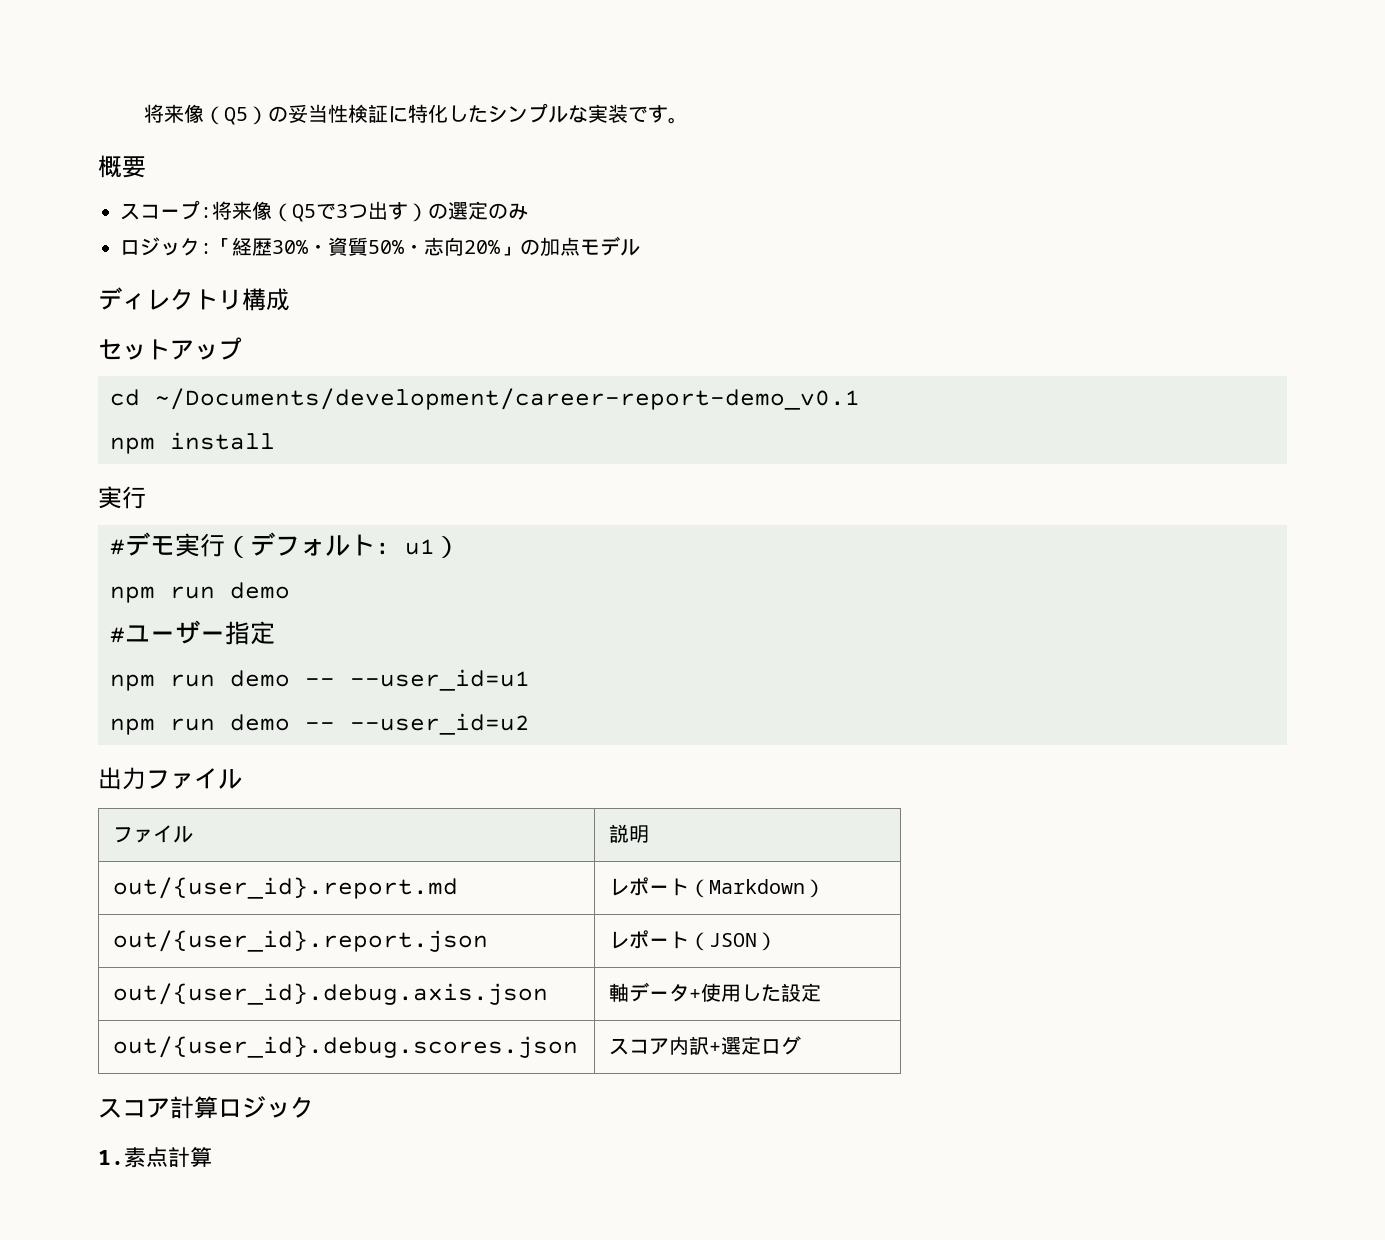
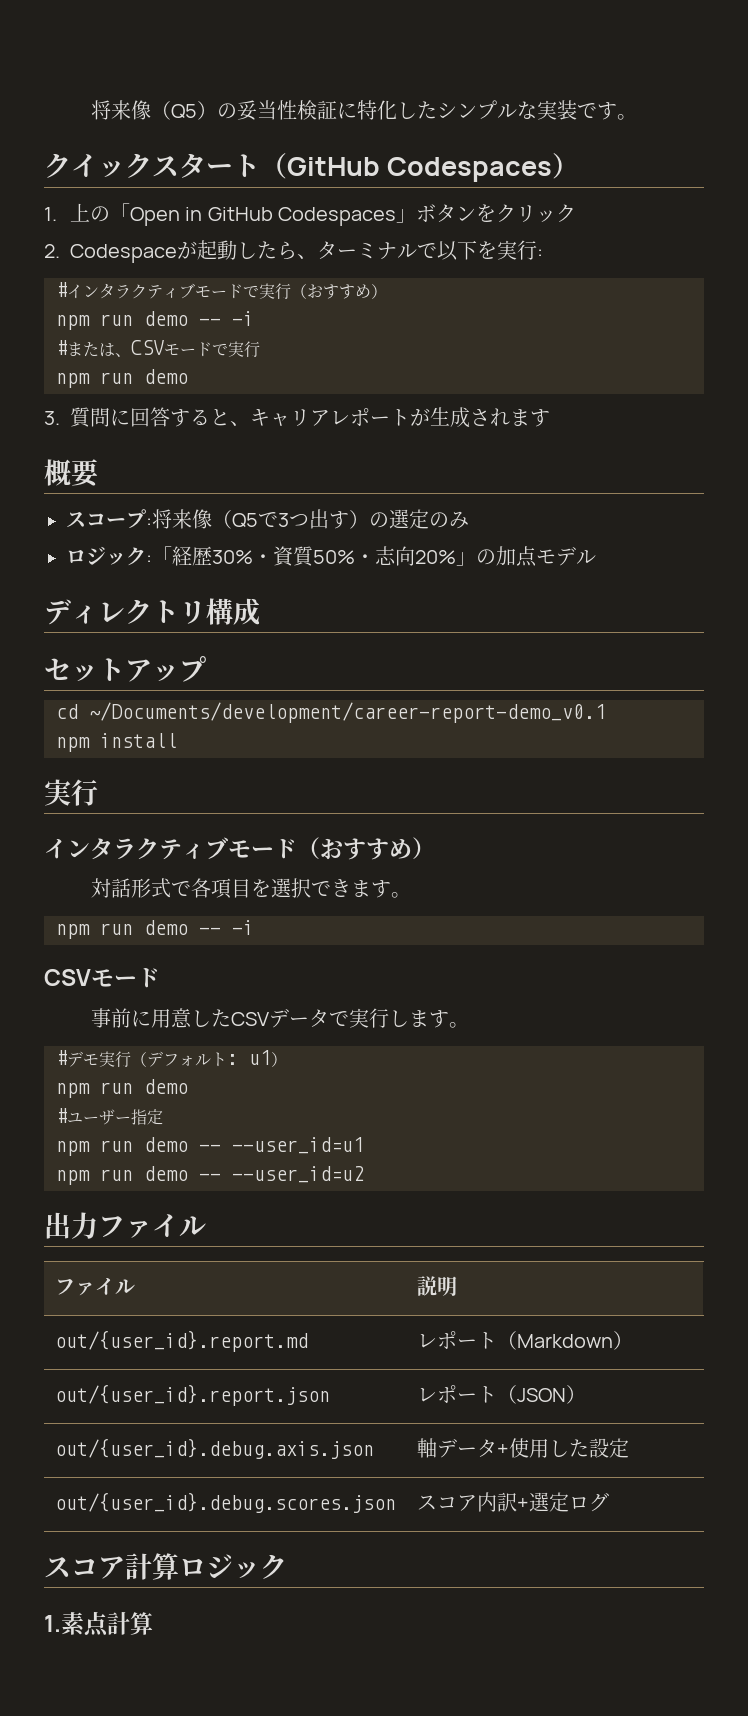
+ クイックスタート（GitHub Codespaces）
+ 1.上の「Open in GitHub Codespaces」ボタンをクリック
+ 2. Codespaceが起動したら、ターミナルで以下を実行:
+ #インタラクティブモードで実行（おすすめ）
+ npm run demo -- -i
+ #または、CSVモードで実行
+ npm run demo
+ 3.質問に回答すると、キャリアレポートが生成されます
+ インタラクティブモード（おすすめ）
+ 対話形式で各項目を選択できます。
+ npm run demo -- -i
+ CSVモード
+ 事前に用意したCSVデータで実行します。

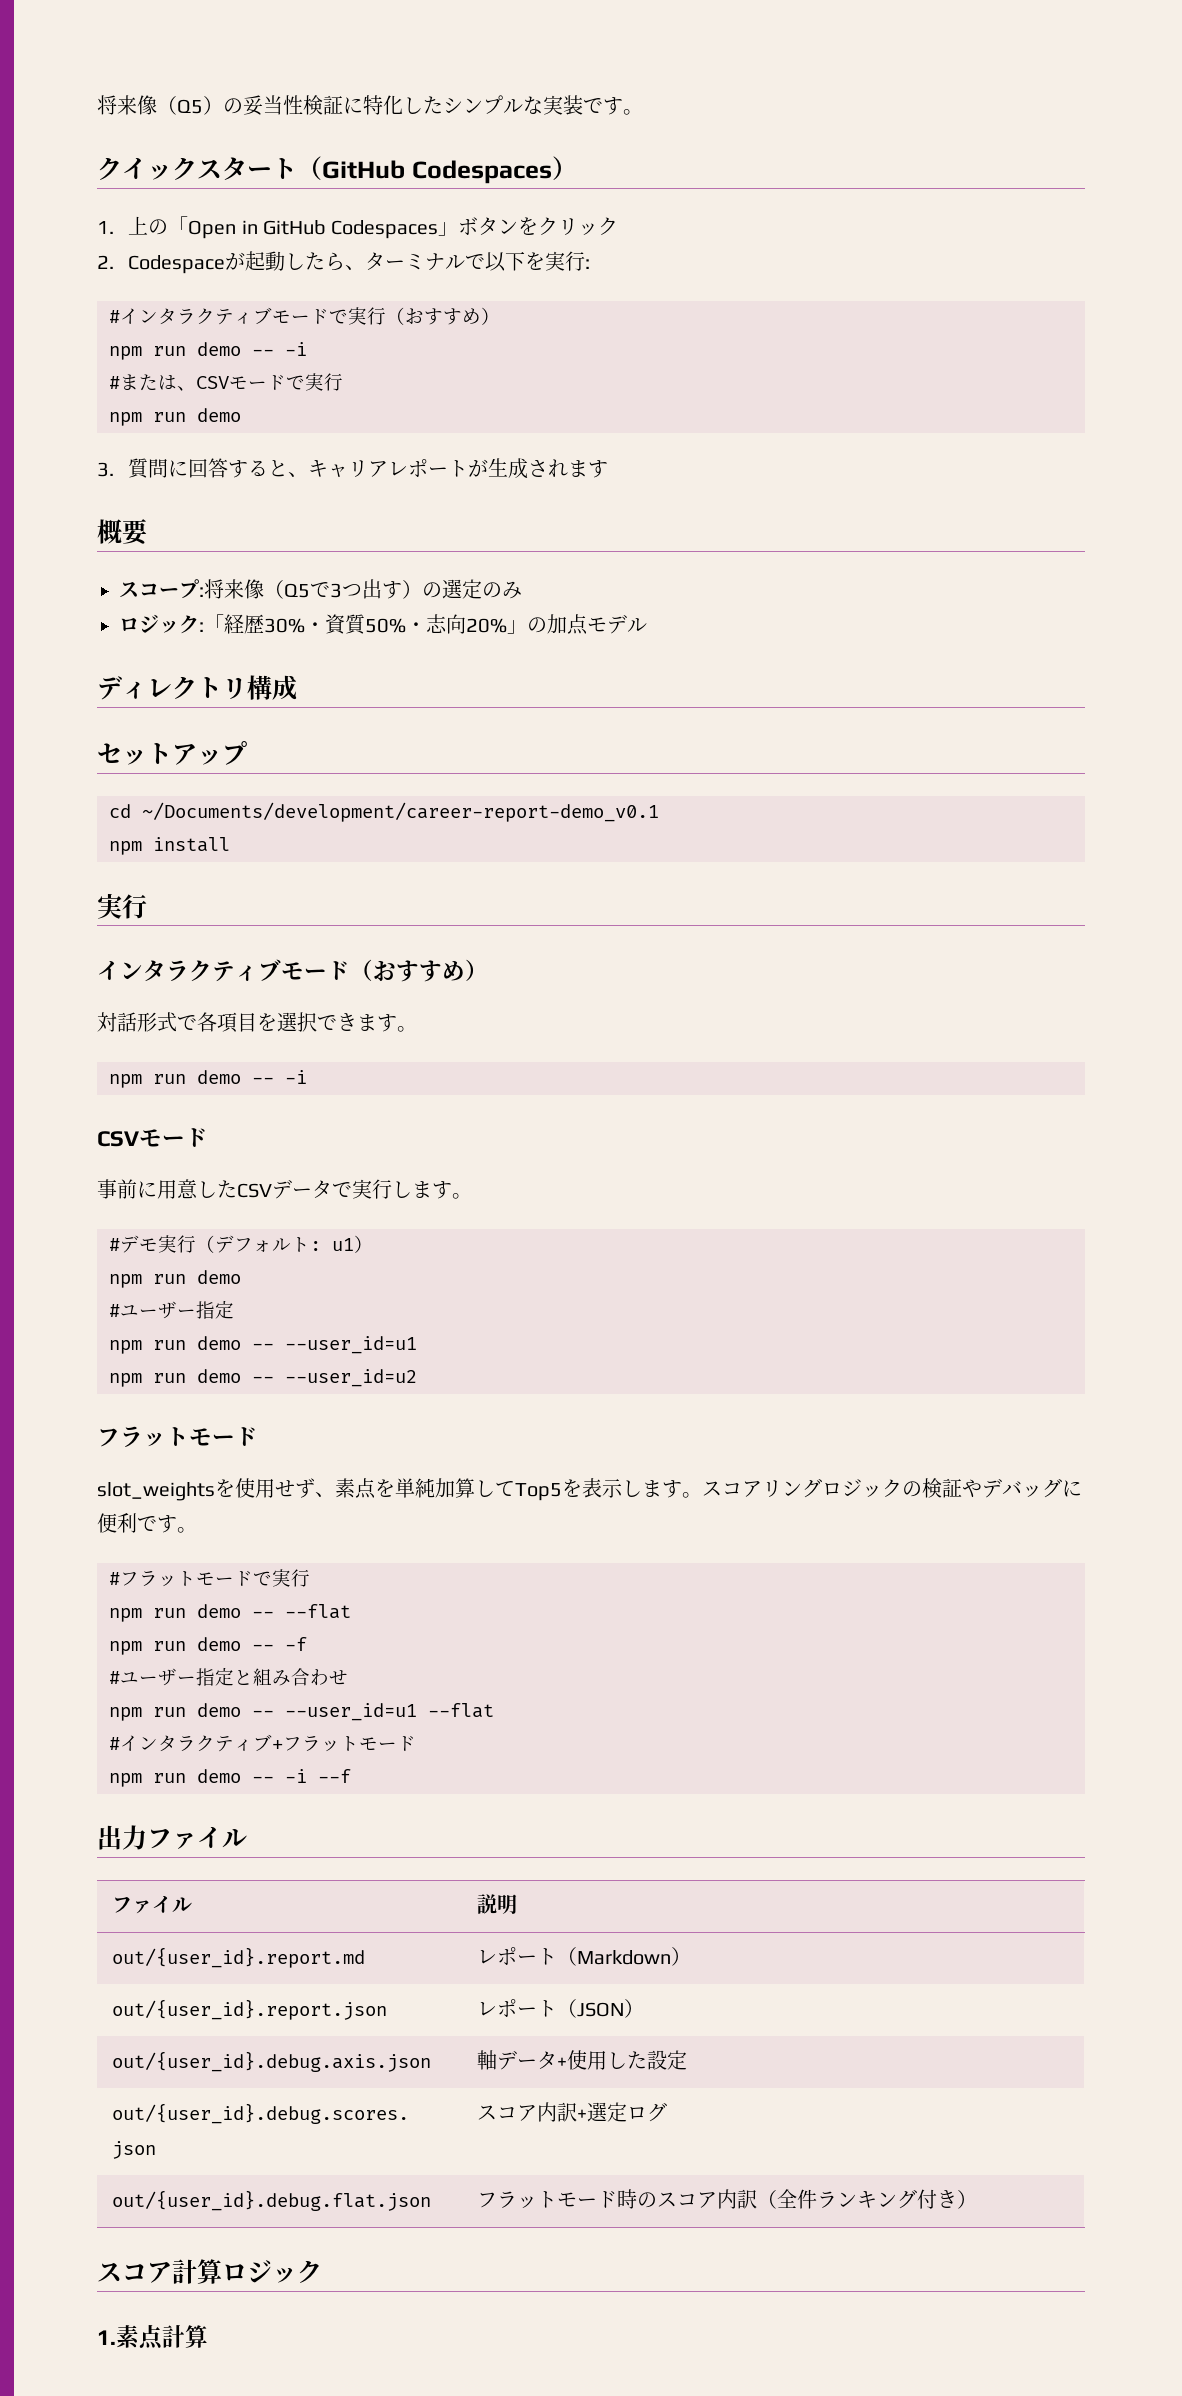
  npm run demo -- --user_id=u2
+ フラットモード
+ slot_weightsを使用せず、素点を単純加算してTop5を表示します。スコアリングロジックの検証やデバッグに便利です。
+ #フラットモードで実行
+ npm run demo -- --flat
+ npm run demo -- -f
+ #ユーザー指定と組み合わせ
+ npm run demo -- --user_id=u1 --flat
+ #インタラクティブ+フラットモード
+ npm run demo -- -i --f
+ out/{user_id}.debug.flat.json | フラットモード時のスコア内訳（全件ランキング付き）

